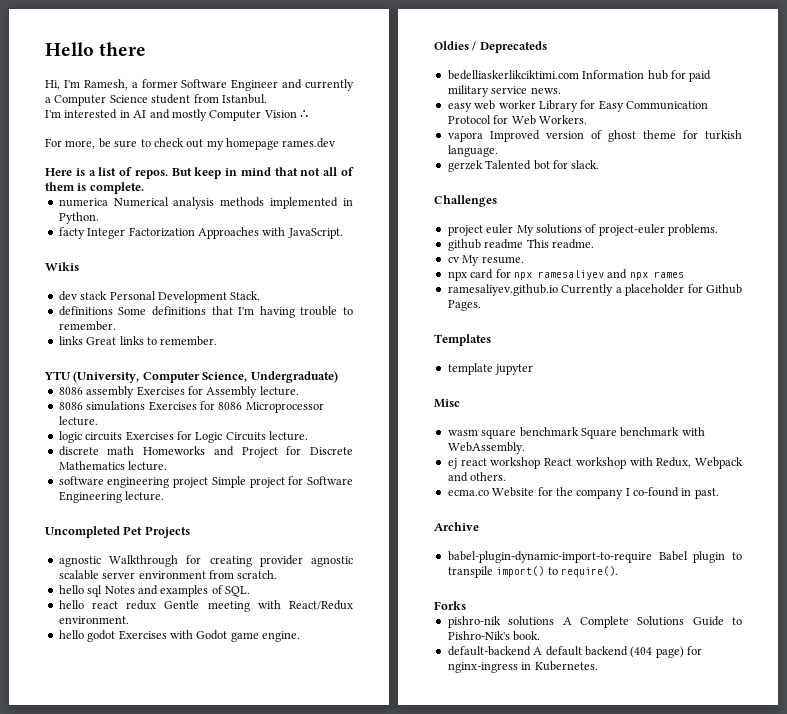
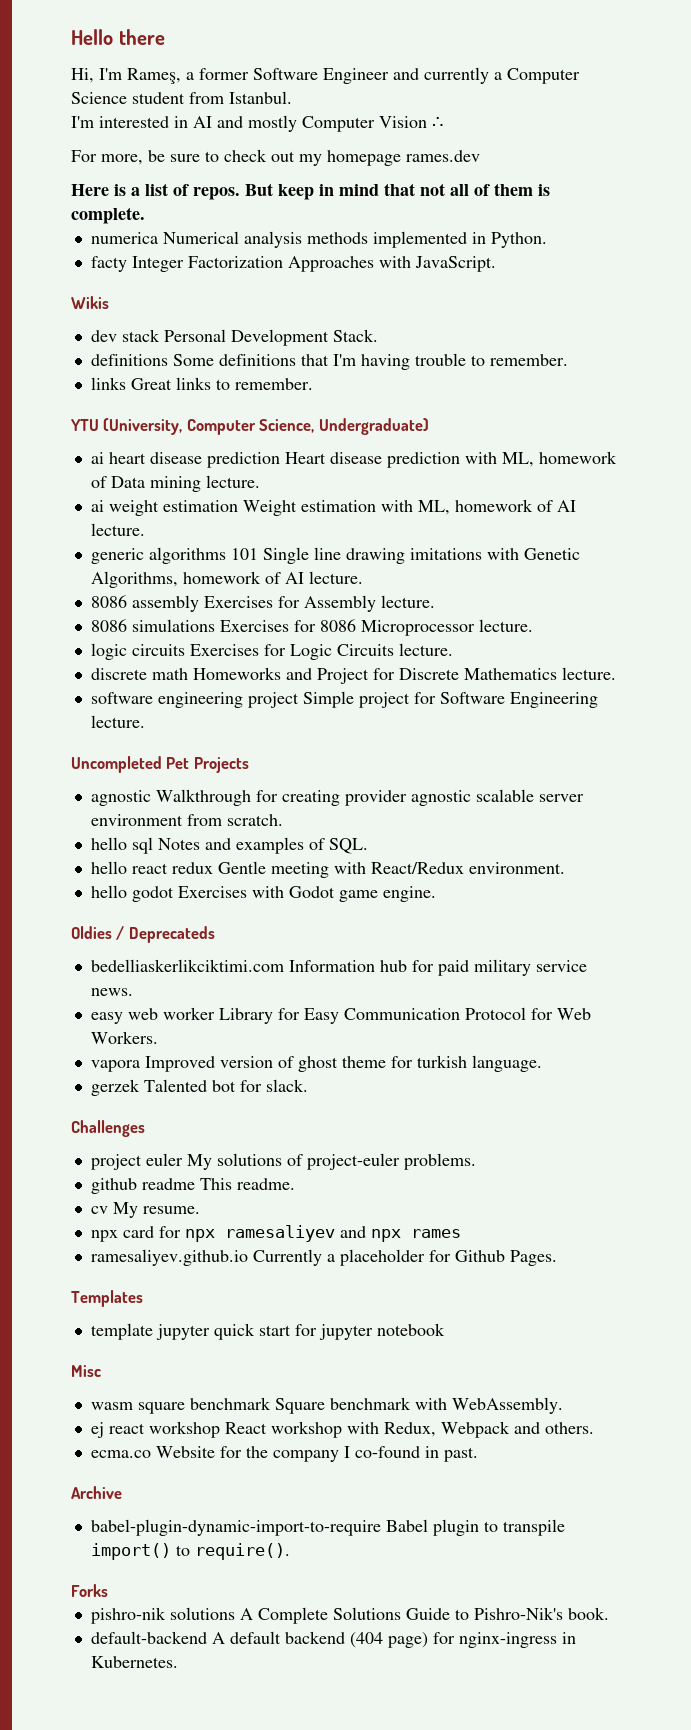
- Hi, I'm Ramesh, a former Software Engineer and currently a Computer Science student from Istanbul.
+ Hi, I'm Rameş, a former Software Engineer and currently a Computer Science student from Istanbul.
+ ai heart disease prediction Heart disease prediction with ML, homework of Data mining lecture.
+ ai weight estimation Weight estimation with ML, homework of AI lecture.
+ generic algorithms 101 Single line drawing imitations with Genetic Algorithms, homework of AI lecture.
- template jupyter
+ template jupyter quick start for jupyter notebook

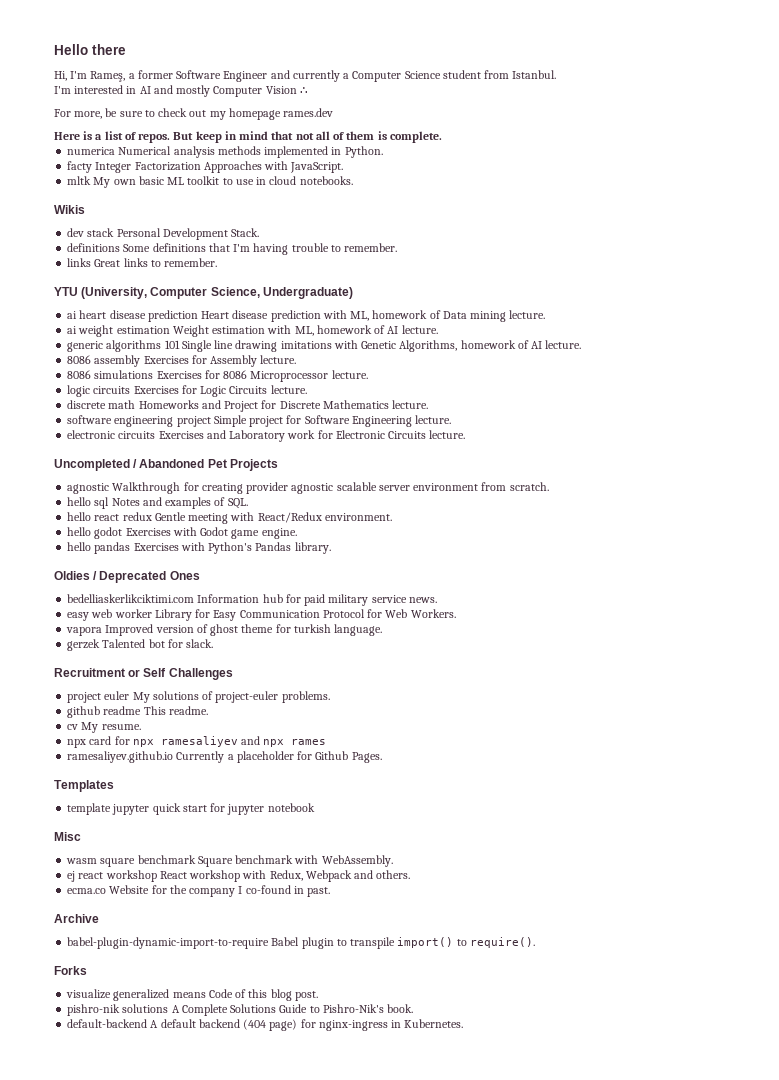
+ mltk My own basic ML toolkit to use in cloud notebooks.
+ electronic circuits Exercises and Laboratory work for Electronic Circuits lecture.
- Uncompleted Pet Projects
+ Uncompleted / Abandoned Pet Projects
+ hello pandas Exercises with Python's Pandas library.
- Oldies / Deprecateds
+ Oldies / Deprecated Ones
- Challenges
+ Recruitment or Self Challenges
+ visualize generalized means Code of this blog post.

